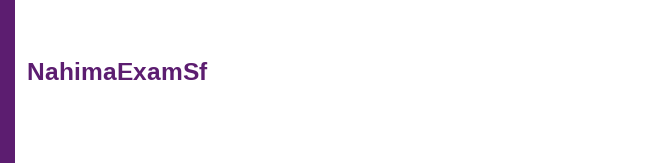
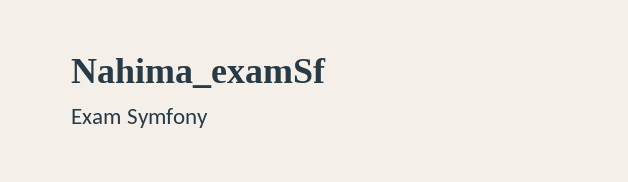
- NahimaExamSf
+ Nahima_examSf
+ Exam Symfony

